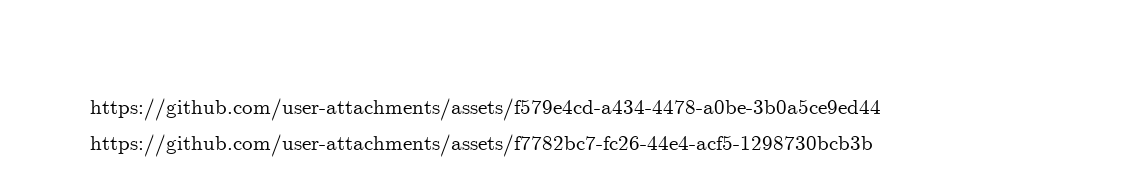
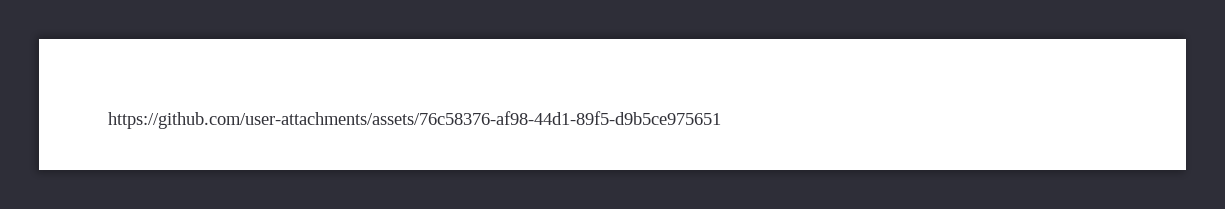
- https://github.com/user-attachments/assets/f579e4cd-a434-4478-a0be-3b0a5ce9ed44
- https://github.com/user-attachments/assets/f7782bc7-fc26-44e4-acf5-1298730bcb3b
+ https://github.com/user-attachments/assets/76c58376-af98-44d1-89f5-d9b5ce975651

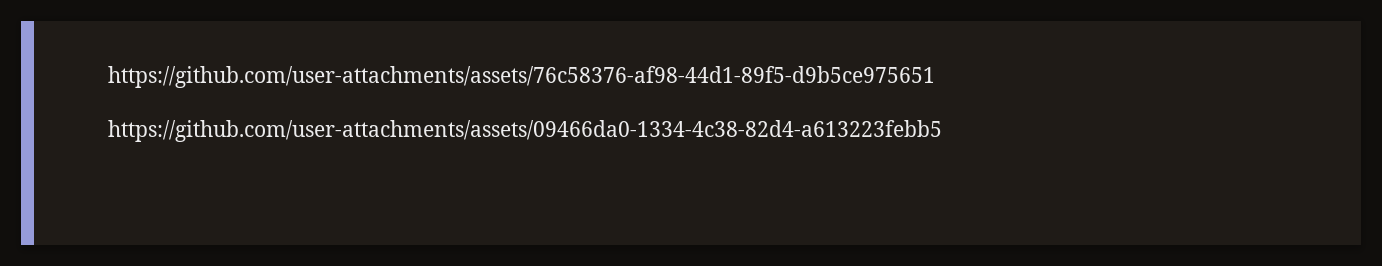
+ https://github.com/user-attachments/assets/09466da0-1334-4c38-82d4-a613223febb5

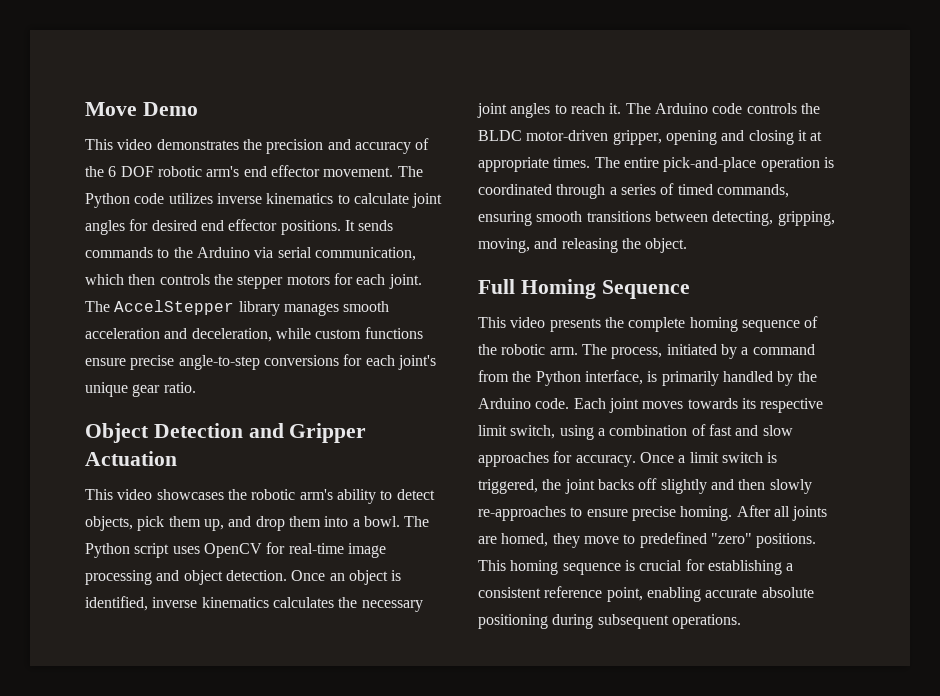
- https://github.com/user-attachments/assets/76c58376-af98-44d1-89f5-d9b5ce975651
- https://github.com/user-attachments/assets/09466da0-1334-4c38-82d4-a613223febb5
+ Move Demo
+ This video demonstrates the precision and accuracy of the 6 DOF robotic arm's end effector movement. The Python code utilizes inverse kinematics to calculate joint angles for desired end effector positions. It sends commands to the Arduino via serial communication, which then controls the stepper motors for each joint. The AccelStepper library manages smooth acceleration and deceleration, while custom functions ensure precise angle-to-step conversions for each joint's unique gear ratio.
+ Object Detection and Gripper Actuation
+ This video showcases the robotic arm's ability to detect objects, pick them up, and drop them into a bowl. The Python script uses OpenCV for real-time image processing and object detection. Once an object is identified, inverse kinematics calculates the necessary joint angles to reach it. The Arduino code controls the BLDC motor-driven gripper, opening and closing it at appropriate times. The entire pick-and-place operation is coordinated through a series of timed commands, ensuring smooth transitions between detecting, gripping, moving, and releasing the object.
+ Full Homing Sequence
+ This video presents the complete homing sequence of the robotic arm. The process, initiated by a command from the Python interface, is primarily handled by the Arduino code. Each joint moves towards its respective limit switch, using a combination of fast and slow approaches for accuracy. Once a limit switch is triggered, the joint backs off slightly and then slowly re-approaches to ensure precise homing. After all joints are homed, they move to predefined "zero" positions. This homing sequence is crucial for establishing a consistent reference point, enabling accurate absolute positioning during subsequent operations.

